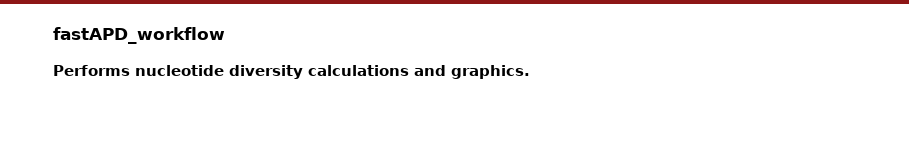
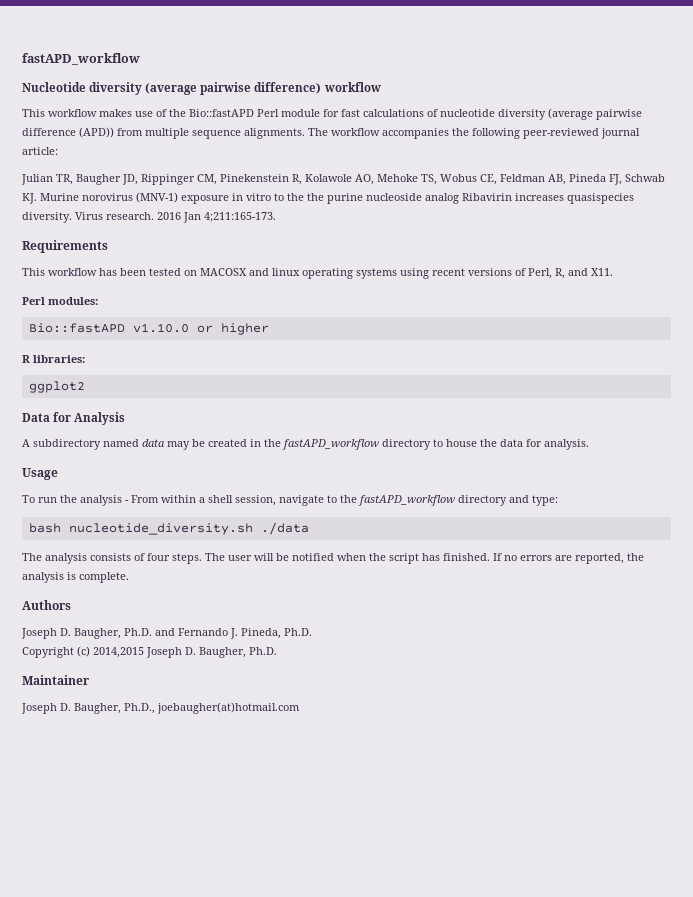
- Performs nucleotide diversity calculations and graphics.
+ Nucleotide diversity (average pairwise difference) workflow
+ This workflow makes use of the Bio::fastAPD Perl module for fast calculations of nucleotide diversity (average pairwise difference (APD)) from multiple sequence alignments. The workflow accompanies the following peer-reviewed journal article:
+ Julian TR, Baugher JD, Rippinger CM, Pinekenstein R, Kolawole AO, Mehoke TS, Wobus CE, Feldman AB, Pineda FJ, Schwab KJ. Murine norovirus (MNV-1) exposure in vitro to the the purine nucleoside analog Ribavirin increases quasispecies diversity. Virus research. 2016 Jan 4;211:165-173.
+ Requirements
+ This workflow has been tested on MACOSX and linux operating systems using recent versions of Perl, R, and X11.
+ Perl modules:
+ Bio::fastAPD v1.10.0 or higher
+ R libraries:
+ ggplot2
+ Data for Analysis
+ A subdirectory named data may be created in the fastAPD_workflow directory to house the data for analysis.
+ Usage
+ To run the analysis - From within a shell session, navigate to the fastAPD_workflow directory and type:
+ bash nucleotide_diversity.sh ./data
+ The analysis consists of four steps. The user will be notified when the script has finished. If no errors are reported, the analysis is complete.
+ Authors
+ Joseph D. Baugher, Ph.D. and Fernando J. Pineda, Ph.D.
+ Copyright (c) 2014,2015 Joseph D. Baugher, Ph.D.
+ Maintainer
+ Joseph D. Baugher, Ph.D., joebaugher(at)hotmail.com

